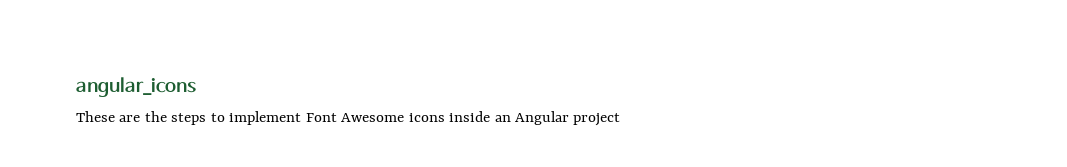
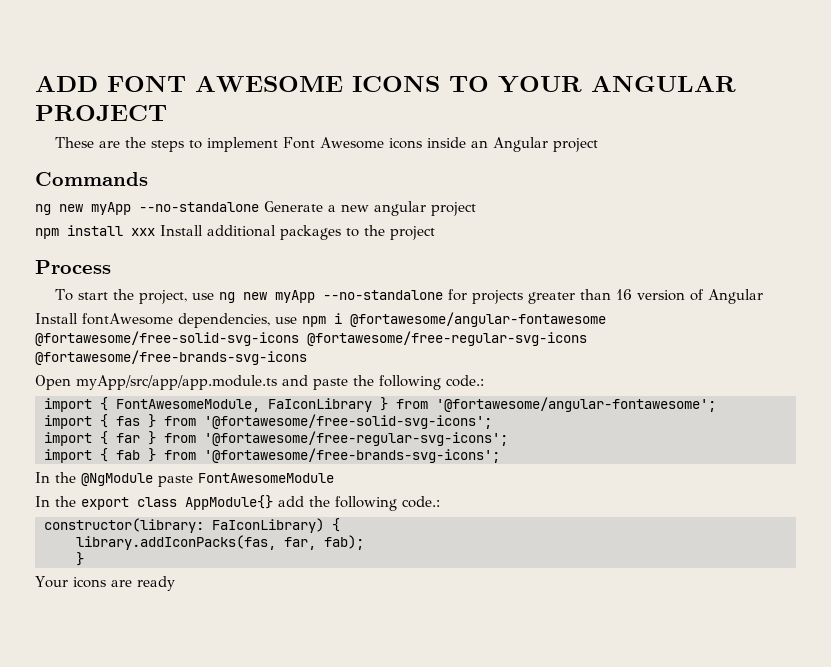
- angular_icons
+ ADD FONT AWESOME ICONS TO YOUR ANGULAR PROJECT
+ Commands
+ ng new myApp --no-standalone Generate a new angular project
+ npm install xxx Install additional packages to the project
+ Process
+ To start the project, use ng new myApp --no-standalone for projects greater than 16 version of Angular
+ Install fontAwesome dependencies, use npm i @fortawesome/angular-fontawesome @fortawesome/free-solid-svg-icons @fortawesome/free-regular-svg-icons @fortawesome/free-brands-svg-icons
+ Open myApp/src/app/app.module.ts and paste the following code.:
+ import { FontAwesomeModule, FaIconLibrary } from '@fortawesome/angular-fontawesome';
+ import { fas } from '@fortawesome/free-solid-svg-icons';
+ import { far } from '@fortawesome/free-regular-svg-icons';
+ import { fab } from '@fortawesome/free-brands-svg-icons';
+ In the @NgModule paste FontAwesomeModule
+ In the export class AppModule{} add the following code.:
+ constructor(library: FaIconLibrary) {
+ library.addIconPacks(fas, far, fab);
+ }
+ Your icons are ready

